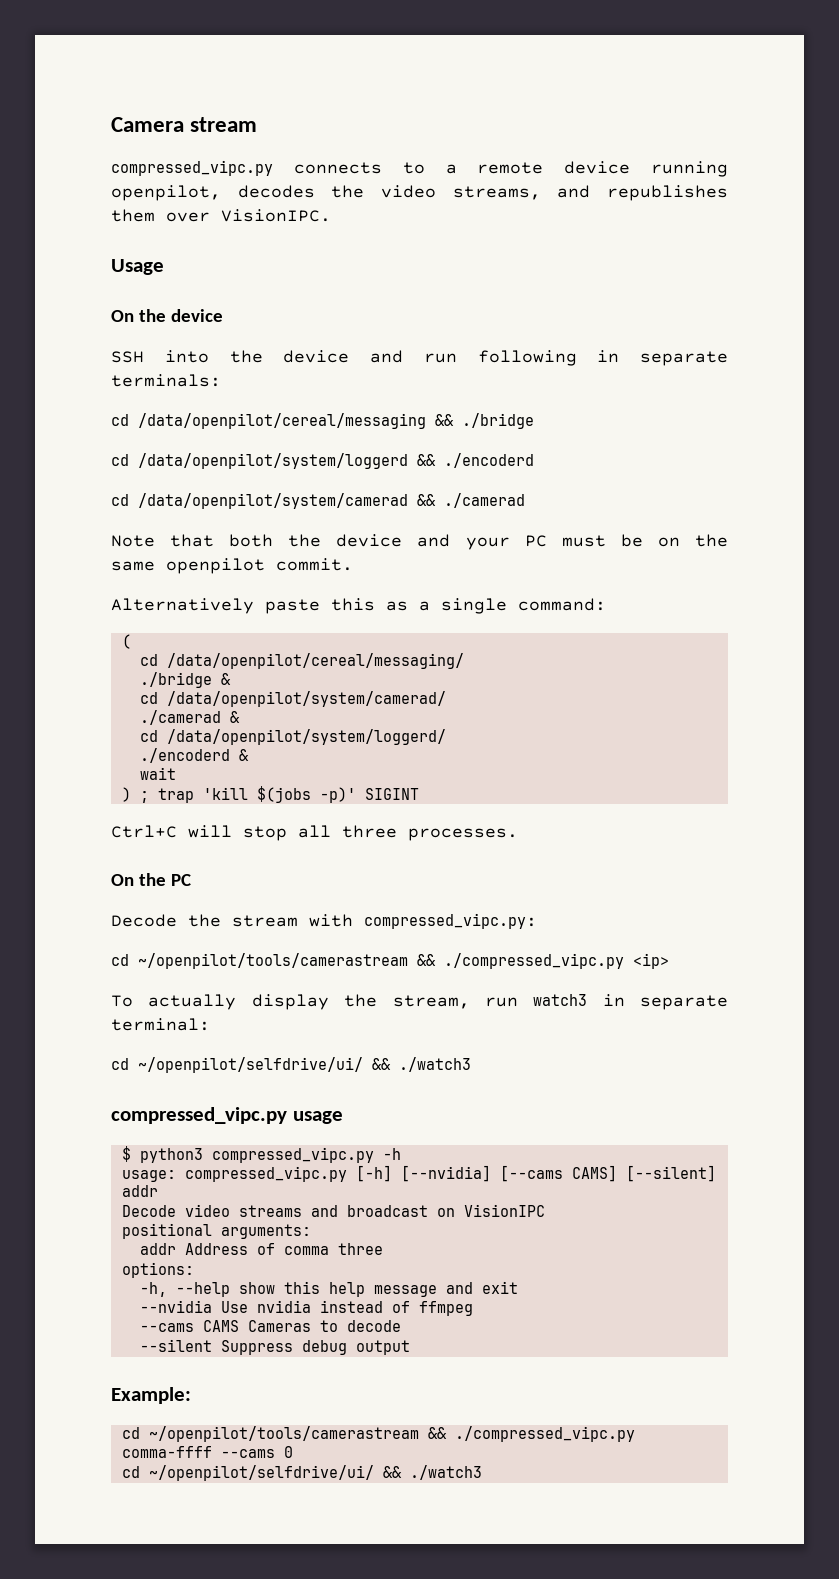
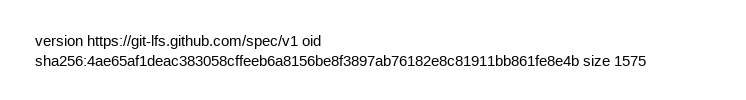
- Camera stream
- compressed_vipc.py connects to a remote device running openpilot, decodes the video streams, and republishes them over VisionIPC.
- Usage
- On the device
- SSH into the device and run following in separate terminals:
- cd /data/openpilot/cereal/messaging && ./bridge
- cd /data/openpilot/system/loggerd && ./encoderd
- cd /data/openpilot/system/camerad && ./camerad
- Note that both the device and your PC must be on the same openpilot commit.
- Alternatively paste this as a single command:
- (
- cd /data/openpilot/cereal/messaging/
- ./bridge &
- cd /data/openpilot/system/camerad/
- ./camerad &
- cd /data/openpilot/system/loggerd/
- ./encoderd &
- wait
- ) ; trap 'kill $(jobs -p)' SIGINT
- Ctrl+C will stop all three processes.
- On the PC
- Decode the stream with compressed_vipc.py:
- cd ~/openpilot/tools/camerastream && ./compressed_vipc.py <ip>
- To actually display the stream, run watch3 in separate terminal:
- cd ~/openpilot/selfdrive/ui/ && ./watch3
- compressed_vipc.py usage
- $ python3 compressed_vipc.py -h
- usage: compressed_vipc.py [-h] [--nvidia] [--cams CAMS] [--silent] addr
- Decode video streams and broadcast on VisionIPC
- positional arguments:
- addr Address of comma three
- options:
- -h, --help show this help message and exit
- --nvidia Use nvidia instead of ffmpeg
- --cams CAMS Cameras to decode
- --silent Suppress debug output
- Example:
- cd ~/openpilot/tools/camerastream && ./compressed_vipc.py comma-ffff --cams 0
- cd ~/openpilot/selfdrive/ui/ && ./watch3
+ version https://git-lfs.github.com/spec/v1 oid sha256:4ae65af1deac383058cffeeb6a8156be8f3897ab76182e8c81911bb861fe8e4b size 1575

